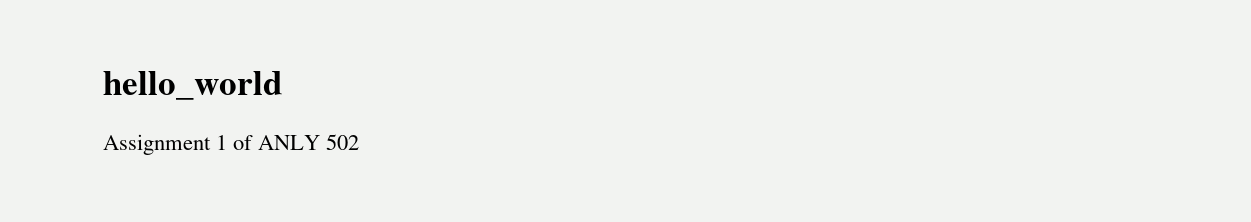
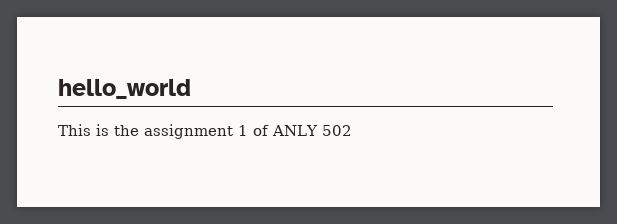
- Assignment 1 of ANLY 502
+ This is the assignment 1 of ANLY 502

